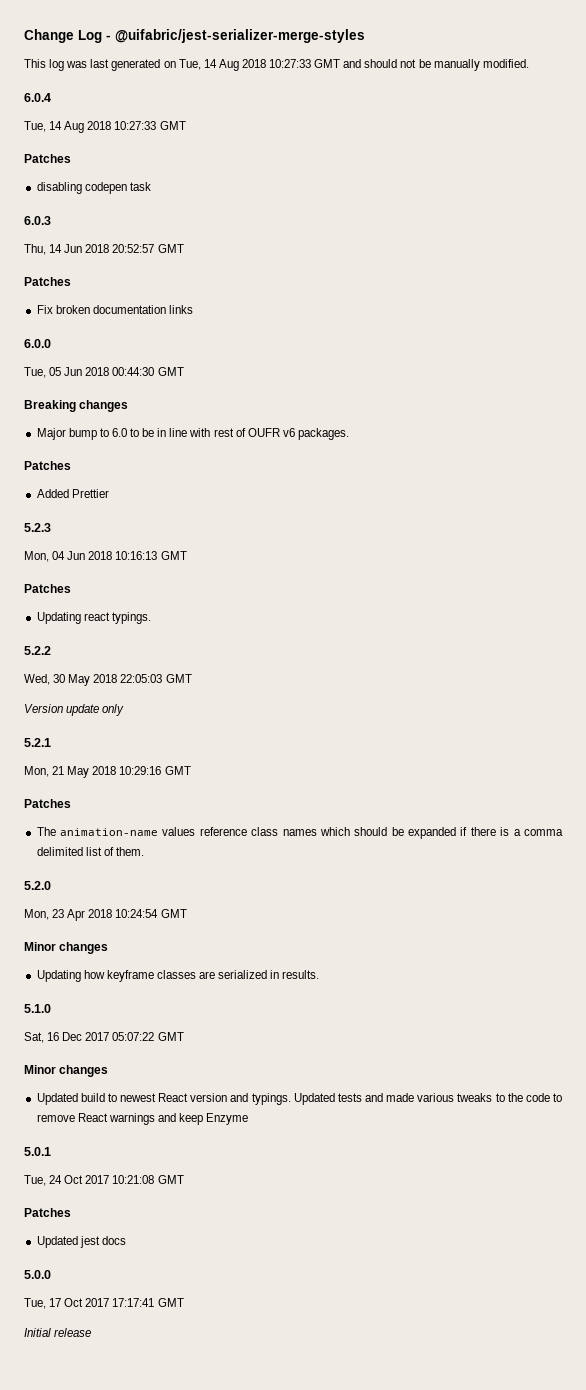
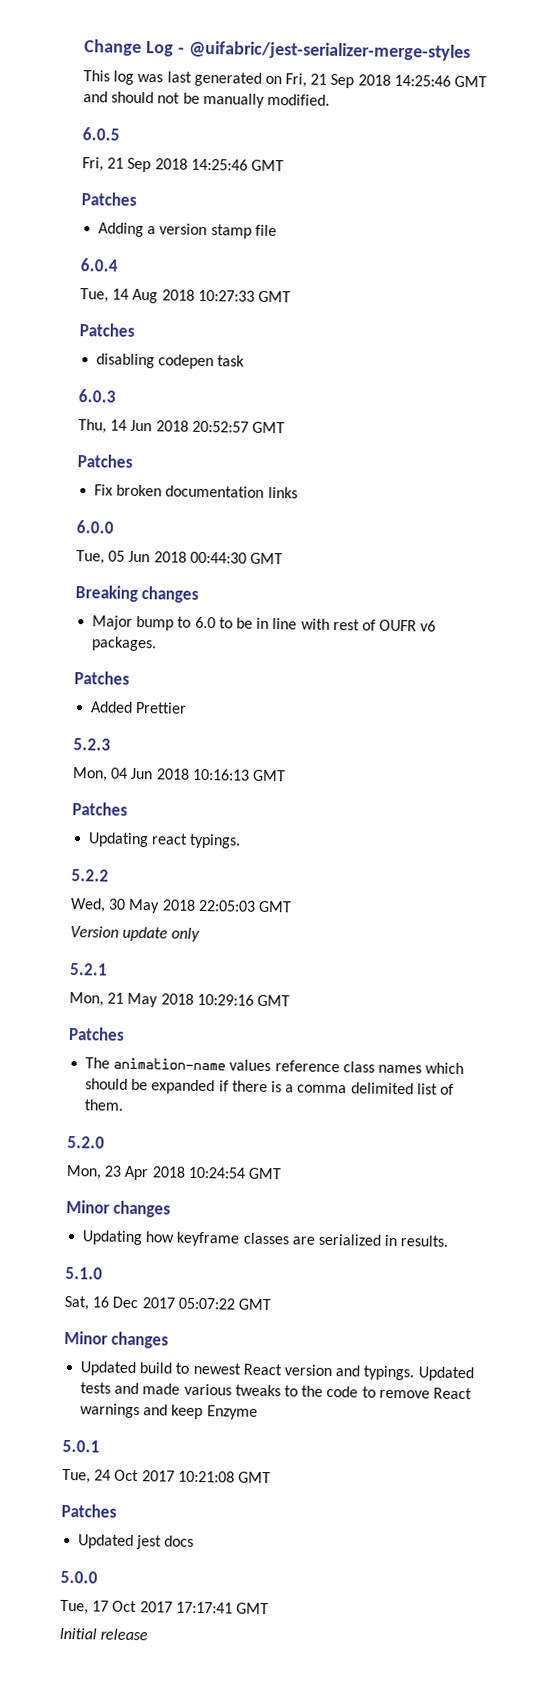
- This log was last generated on Tue, 14 Aug 2018 10:27:33 GMT and should not be manually modified.
+ This log was last generated on Fri, 21 Sep 2018 14:25:46 GMT and should not be manually modified.
+ 6.0.5
+ Fri, 21 Sep 2018 14:25:46 GMT
+ Patches
+ Adding a version stamp file

